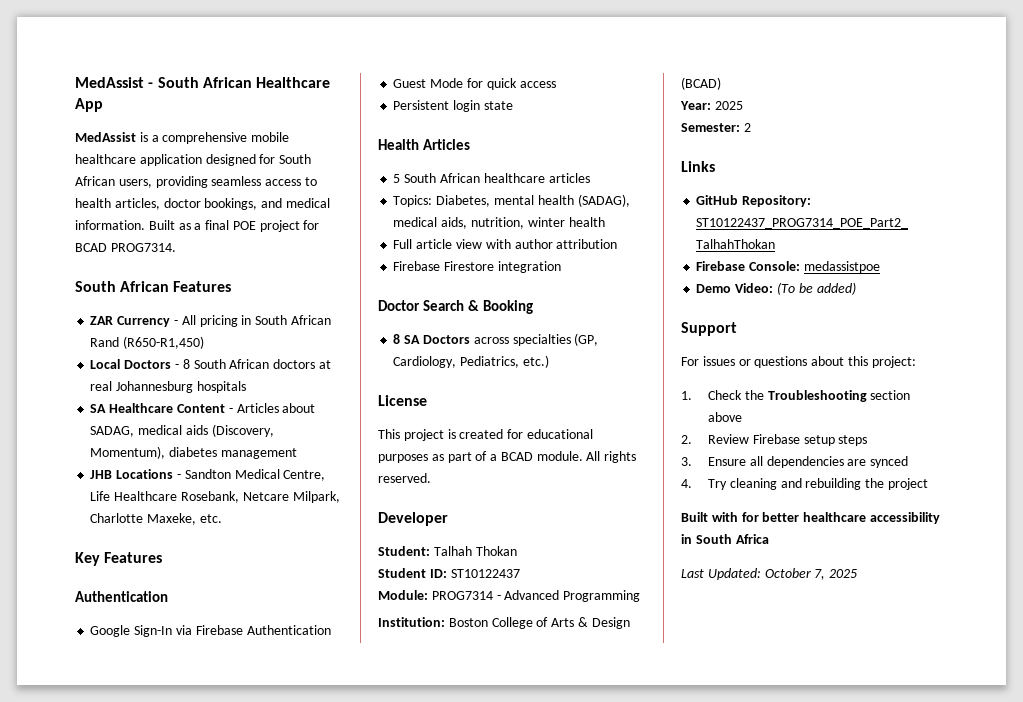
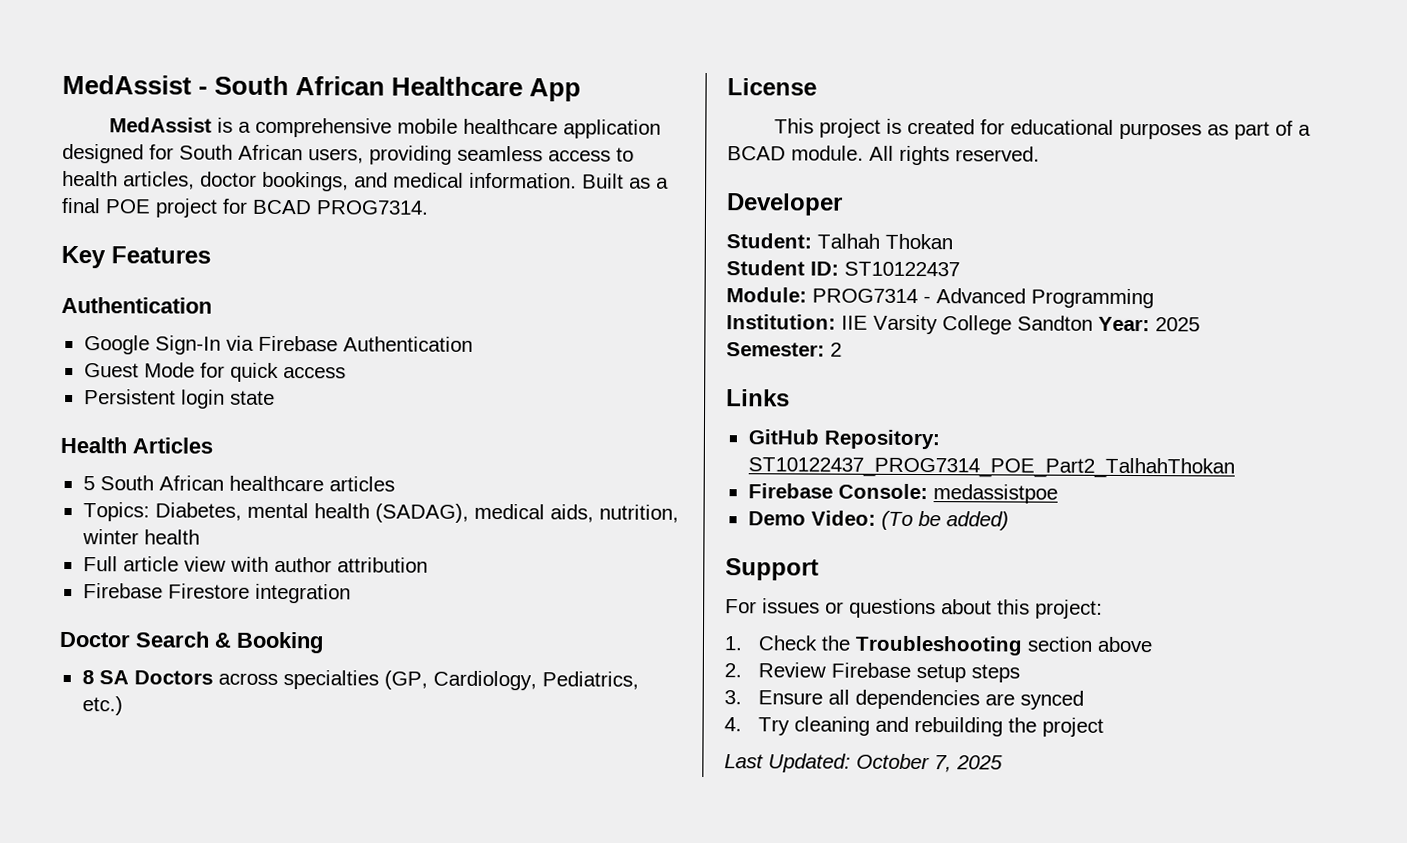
- South African Features
- ZAR Currency - All pricing in South African Rand (R650-R1,450)
- Local Doctors - 8 South African doctors at real Johannesburg hospitals
- SA Healthcare Content - Articles about SADAG, medical aids (Discovery, Momentum), diabetes management
- JHB Locations - Sandton Medical Centre, Life Healthcare Rosebank, Netcare Milpark, Charlotte Maxeke, etc.
- Institution: Boston College of Arts & Design (BCAD)
- Year: 2025
+ Institution: IIE Varsity College Sandton Year: 2025
- Built with for better healthcare accessibility in South Africa

